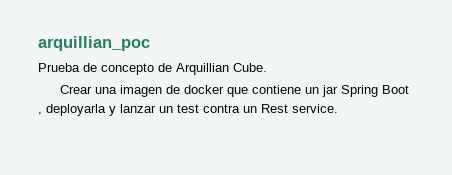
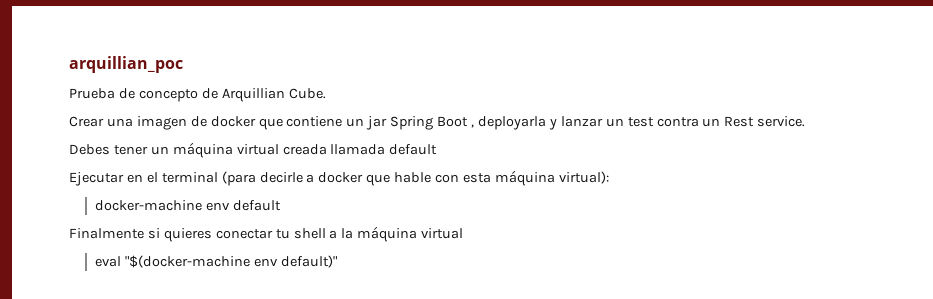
+ Debes tener un máquina virtual creada llamada default
+ Ejecutar en el terminal (para decirle a docker que hable con esta máquina virtual):
+ docker-machine env default
+ Finalmente si quieres conectar tu shell a la máquina virtual
+ eval "$(docker-machine env default)"

